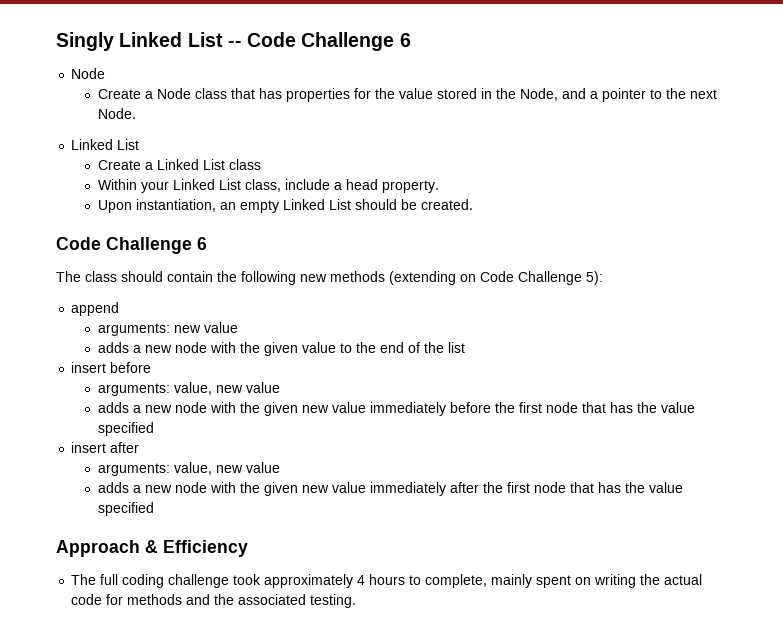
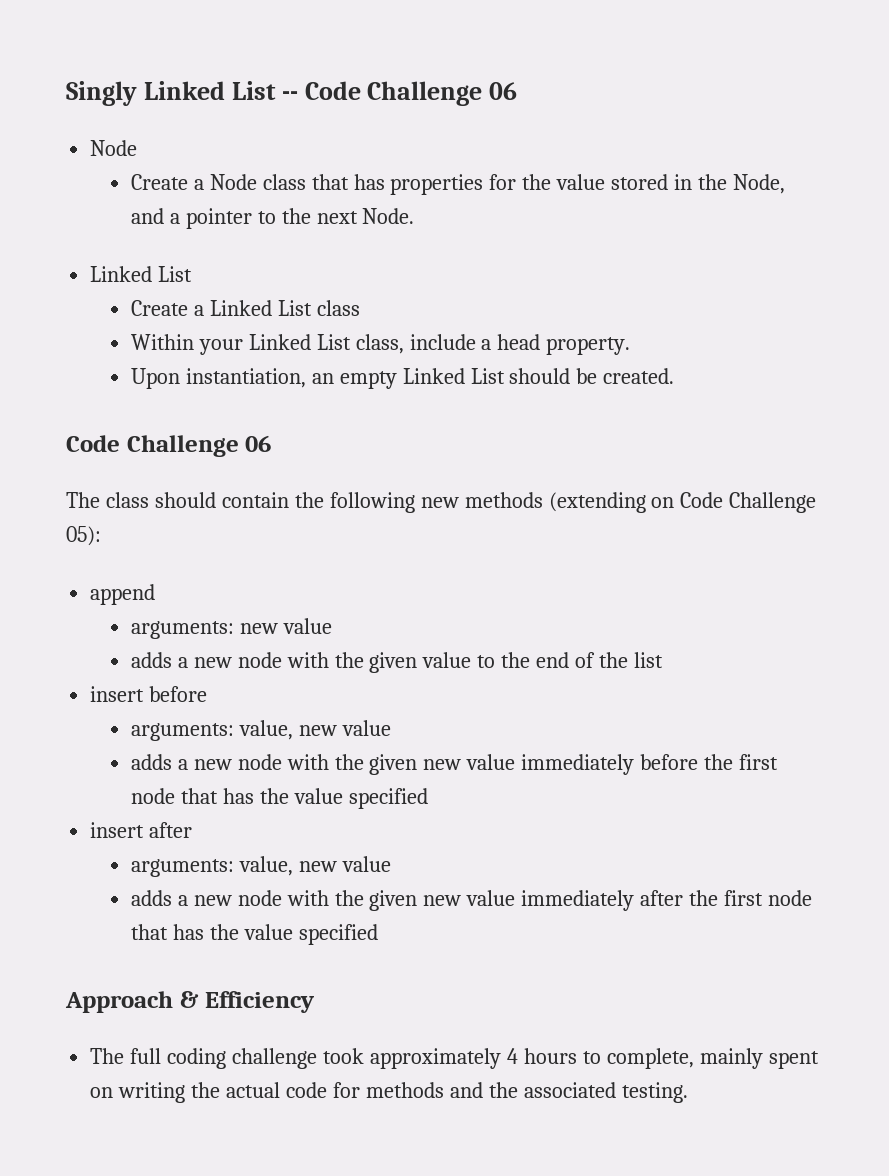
- Singly Linked List -- Code Challenge 6
+ Singly Linked List -- Code Challenge 06
  Upon instantiation, an empty Linked List should be created.
- Code Challenge 6
+ Code Challenge 06
- The class should contain the following new methods (extending on Code Challenge 5):
+ The class should contain the following new methods (extending on Code Challenge 05):

